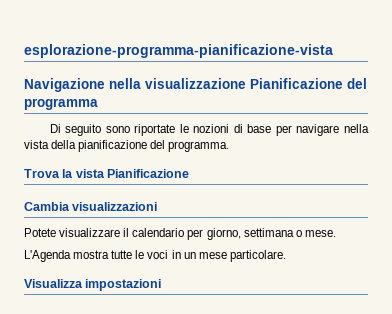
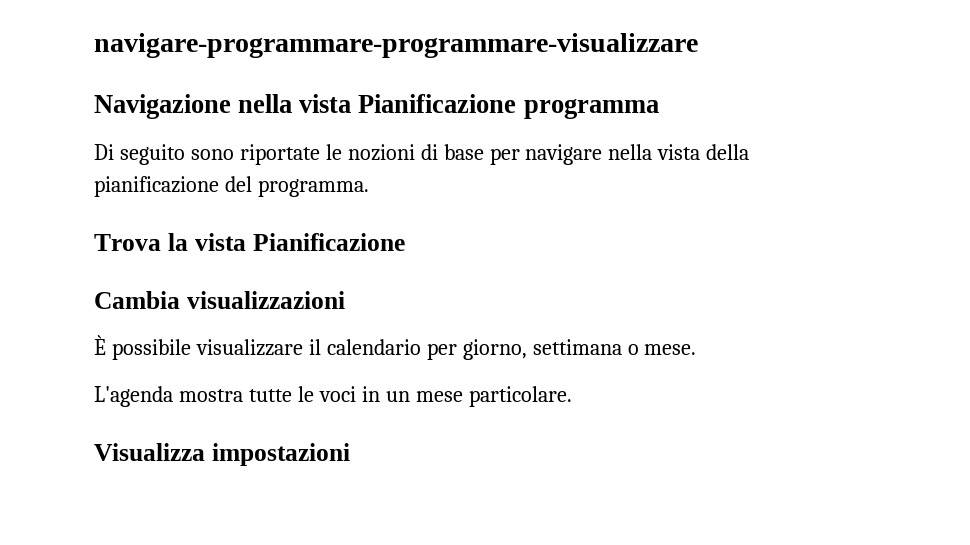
- esplorazione-programma-pianificazione-vista
+ navigare-programmare-programmare-visualizzare
- Navigazione nella visualizzazione Pianificazione del programma
+ Navigazione nella vista Pianificazione programma
- Potete visualizzare il calendario per giorno, settimana o mese.
+ È possibile visualizzare il calendario per giorno, settimana o mese.
- L'Agenda mostra tutte le voci in un mese particolare.
+ L'agenda mostra tutte le voci in un mese particolare.

